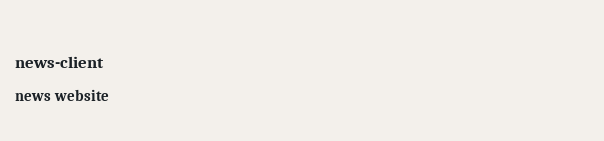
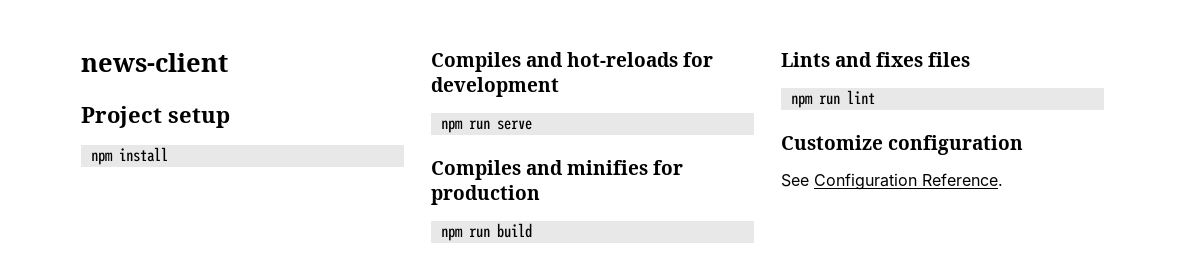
- news website
+ Project setup
+ npm install
+ Compiles and hot-reloads for development
+ npm run serve
+ Compiles and minifies for production
+ npm run build
+ Lints and fixes files
+ npm run lint
+ Customize configuration
+ See Configuration Reference.

